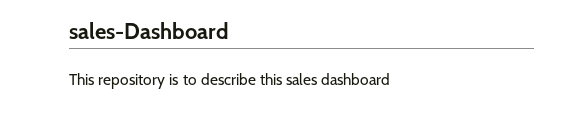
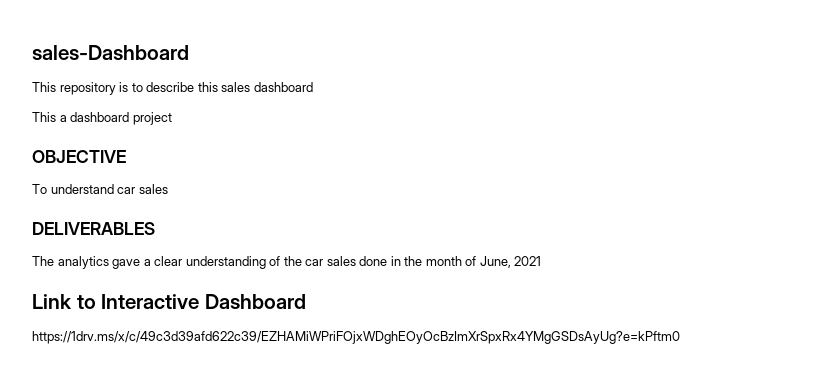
+ This a dashboard project
+ OBJECTIVE
+ To understand car sales
+ DELIVERABLES
+ The analytics gave a clear understanding of the car sales done in the month of June, 2021
+ Link to Interactive Dashboard
+ https://1drv.ms/x/c/49c3d39afd622c39/EZHAMiWPriFOjxWDghEOyOcBzImXrSpxRx4YMgGSDsAyUg?e=kPftm0

